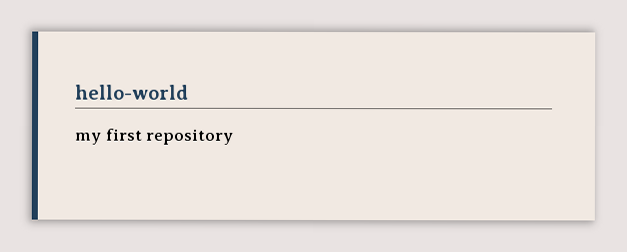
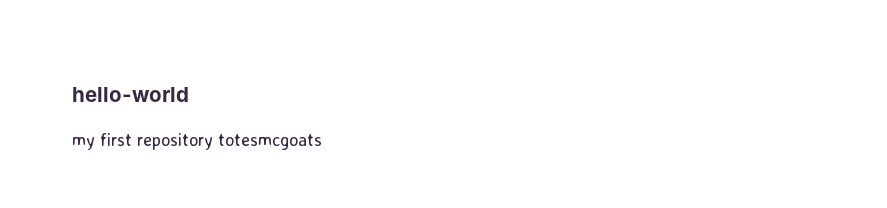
- my first repository
+ my first repository totesmcgoats

